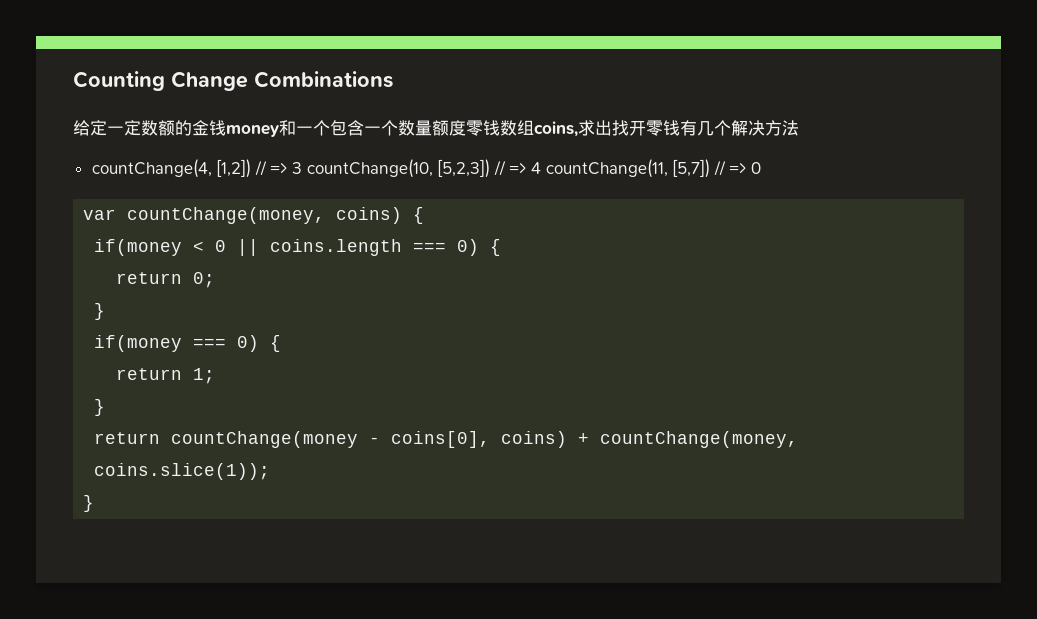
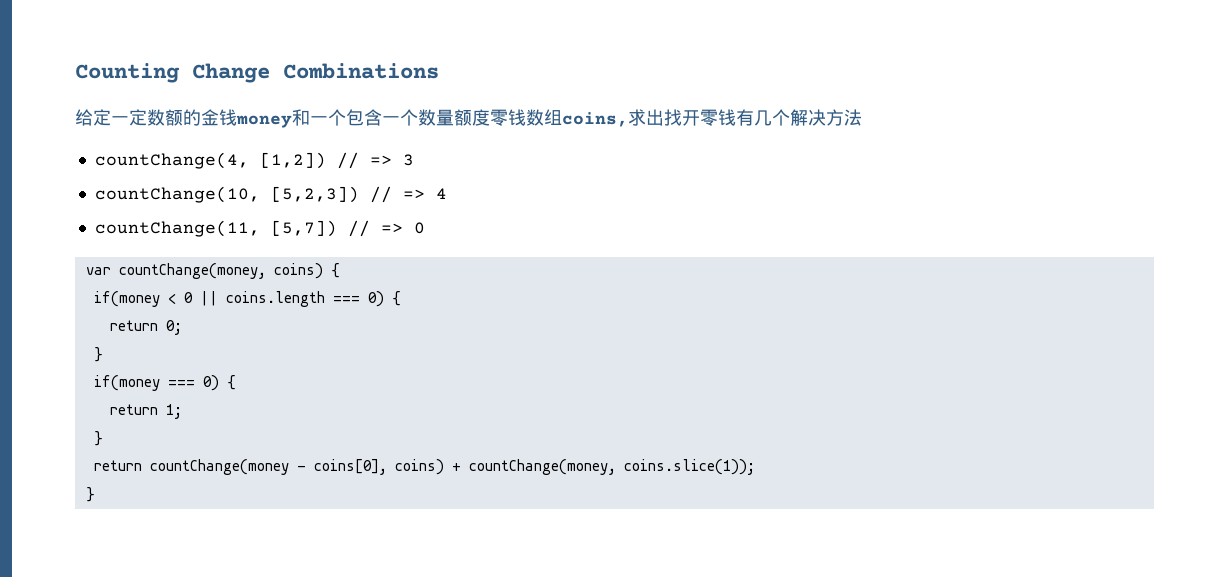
- countChange(4, [1,2]) // => 3 countChange(10, [5,2,3]) // => 4 countChange(11, [5,7]) // => 0
+ countChange(4, [1,2]) // => 3
+ countChange(10, [5,2,3]) // => 4
+ countChange(11, [5,7]) // => 0

